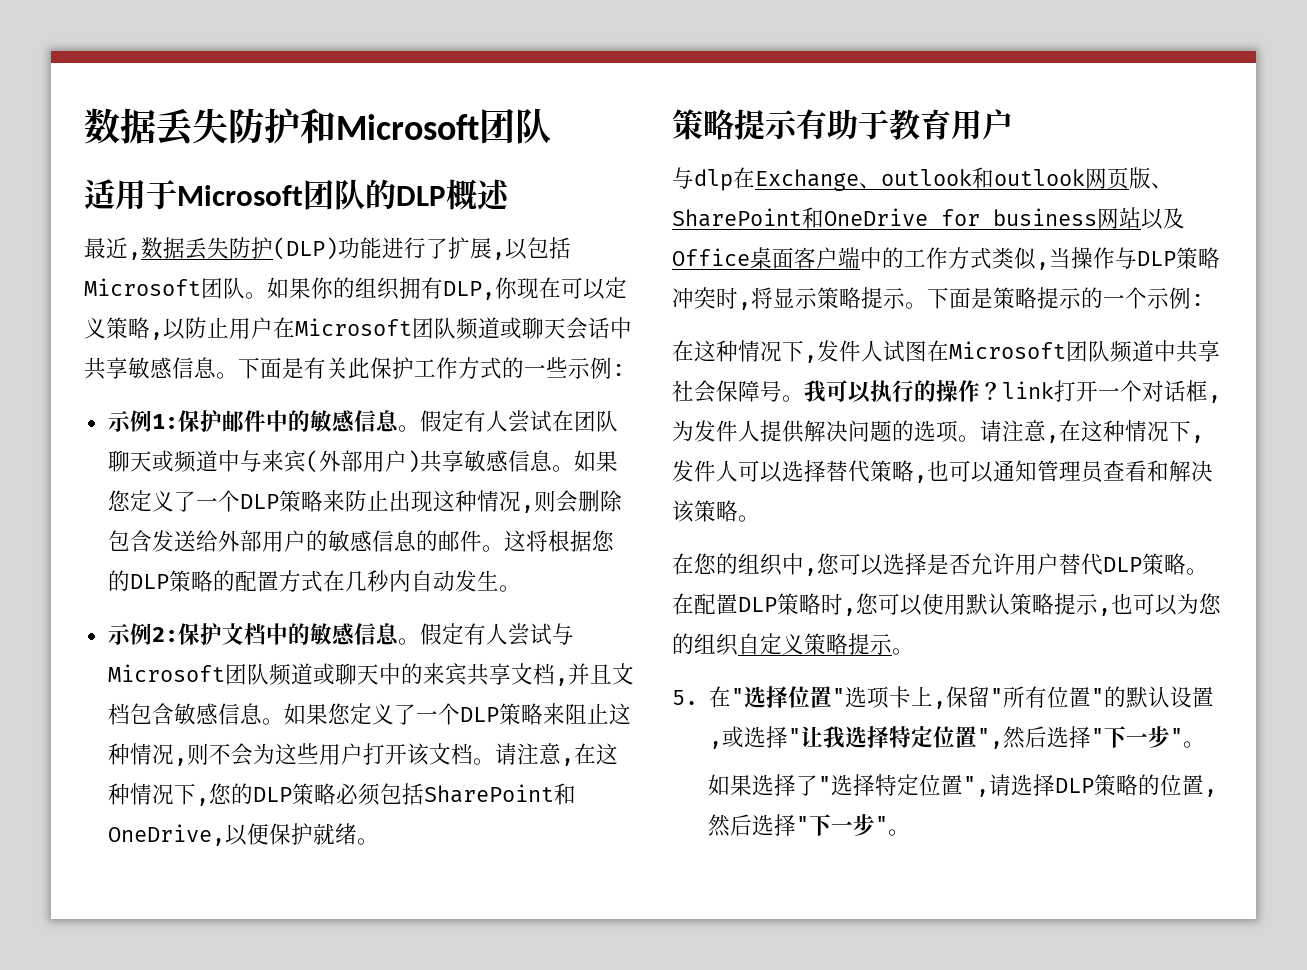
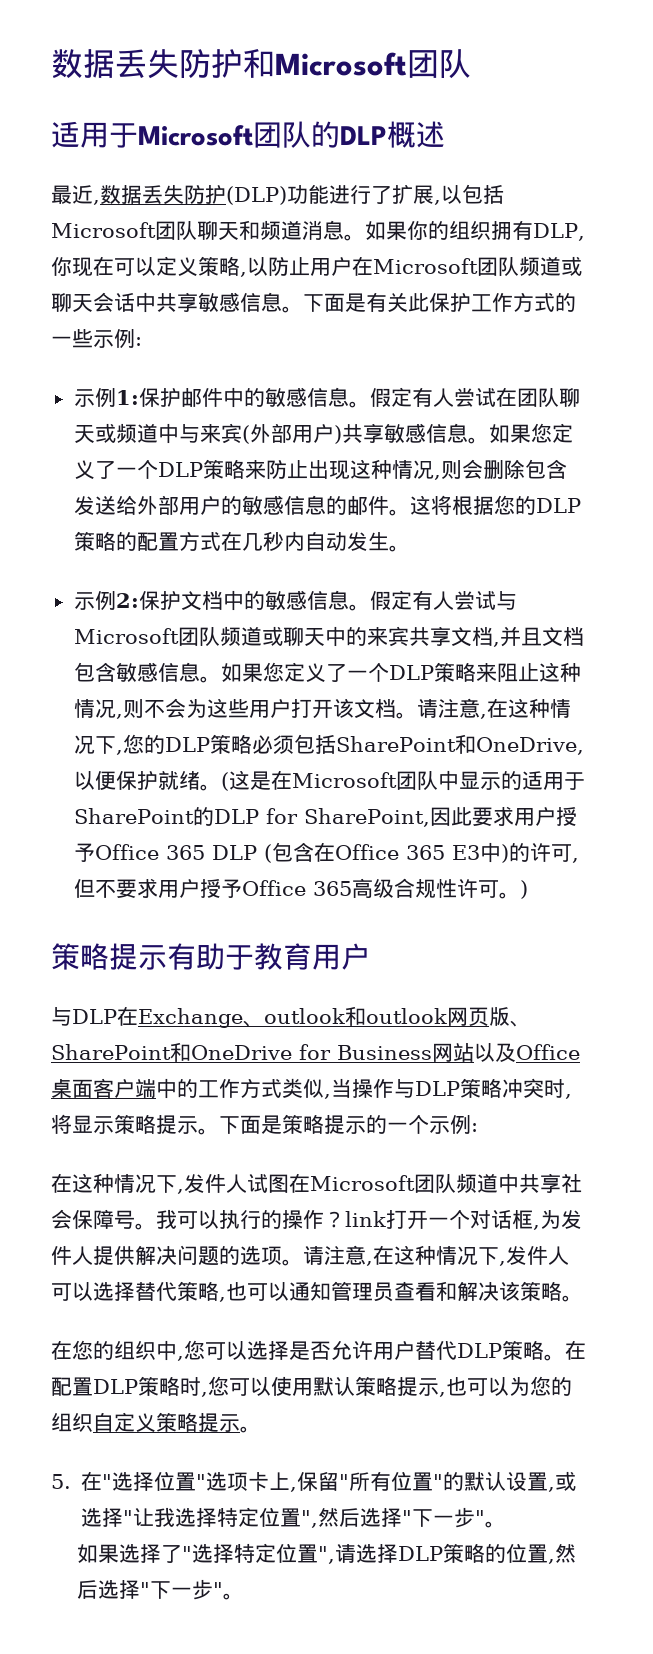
- 最近,数据丢失防护(DLP)功能进行了扩展,以包括Microsoft团队。
+ 最近,数据丢失防护(DLP)功能进行了扩展,以包括Microsoft团队聊天和频道消息。
+ (这是在Microsoft团队中显示的适用于SharePoint的DLP for SharePoint,因此要求用户授予Office 365 DLP (包含在Office 365 E3中)的许可,但不要求用户授予Office 365高级合规性许可。)
- 与dlp在Exchange、outlook和outlook网页版、SharePoint和OneDrive for business网站以及Office桌面客户端中的工作方式类似,当操作与DLP策略冲突时,将显示策略提示。
+ 与DLP在Exchange、outlook和outlook网页版、SharePoint和OneDrive for Business网站以及Office桌面客户端中的工作方式类似,当操作与DLP策略冲突时,将显示策略提示。

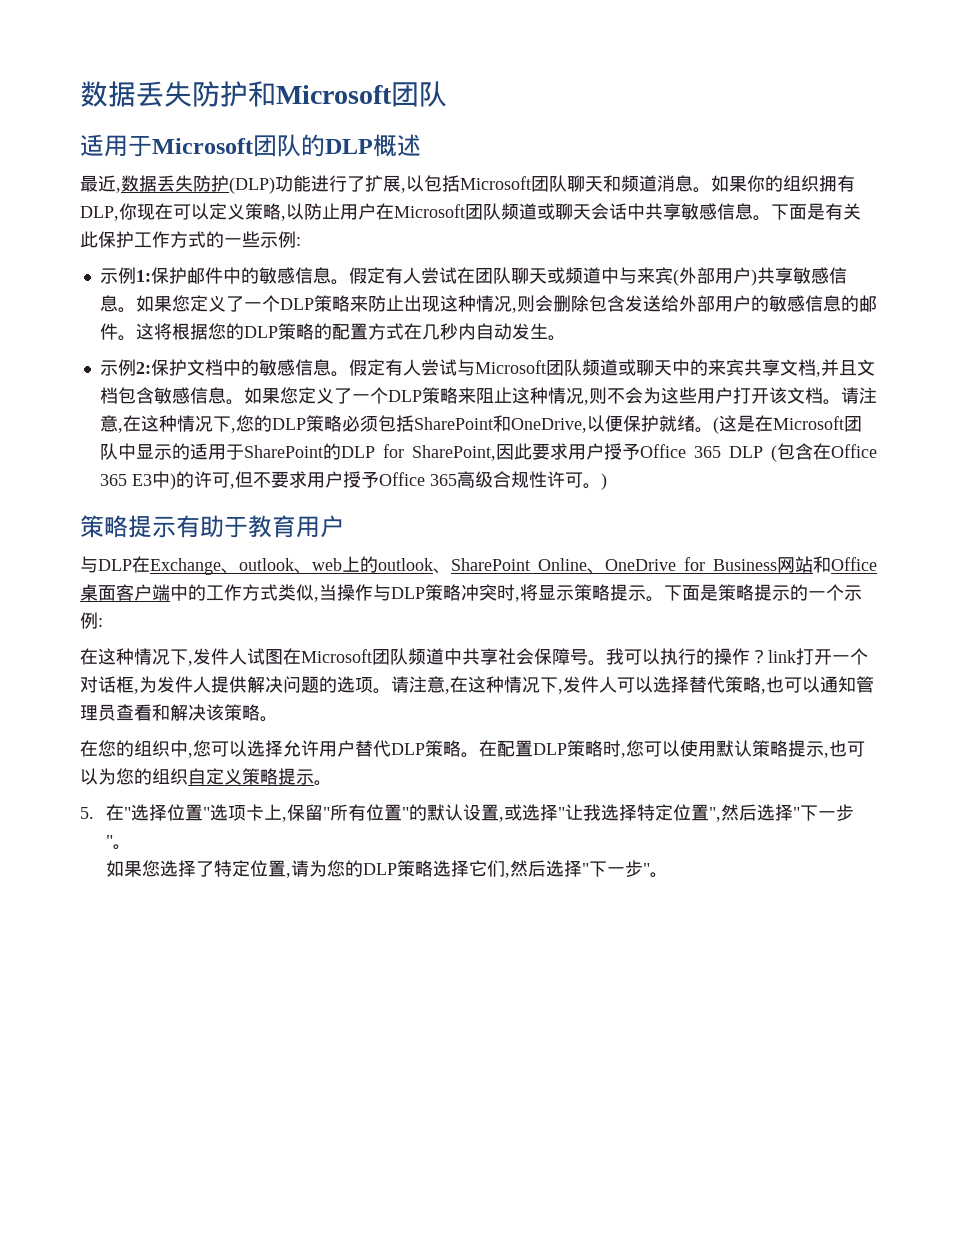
- 与DLP在Exchange、outlook和outlook网页版、SharePoint和OneDrive for Business网站以及Office桌面客户端中的工作方式类似,当操作与DLP策略冲突时,将显示策略提示。
+ 与DLP在Exchange、outlook、web上的outlook、SharePoint Online、OneDrive for Business网站和Office桌面客户端中的工作方式类似,当操作与DLP策略冲突时,将显示策略提示。
- 在您的组织中,您可以选择是否允许用户替代DLP策略。
+ 在您的组织中,您可以选择允许用户替代DLP策略。
- 如果选择了"选择特定位置",请选择DLP策略的位置,然后选择"下一步"。
+ 如果您选择了特定位置,请为您的DLP策略选择它们,然后选择"下一步"。

